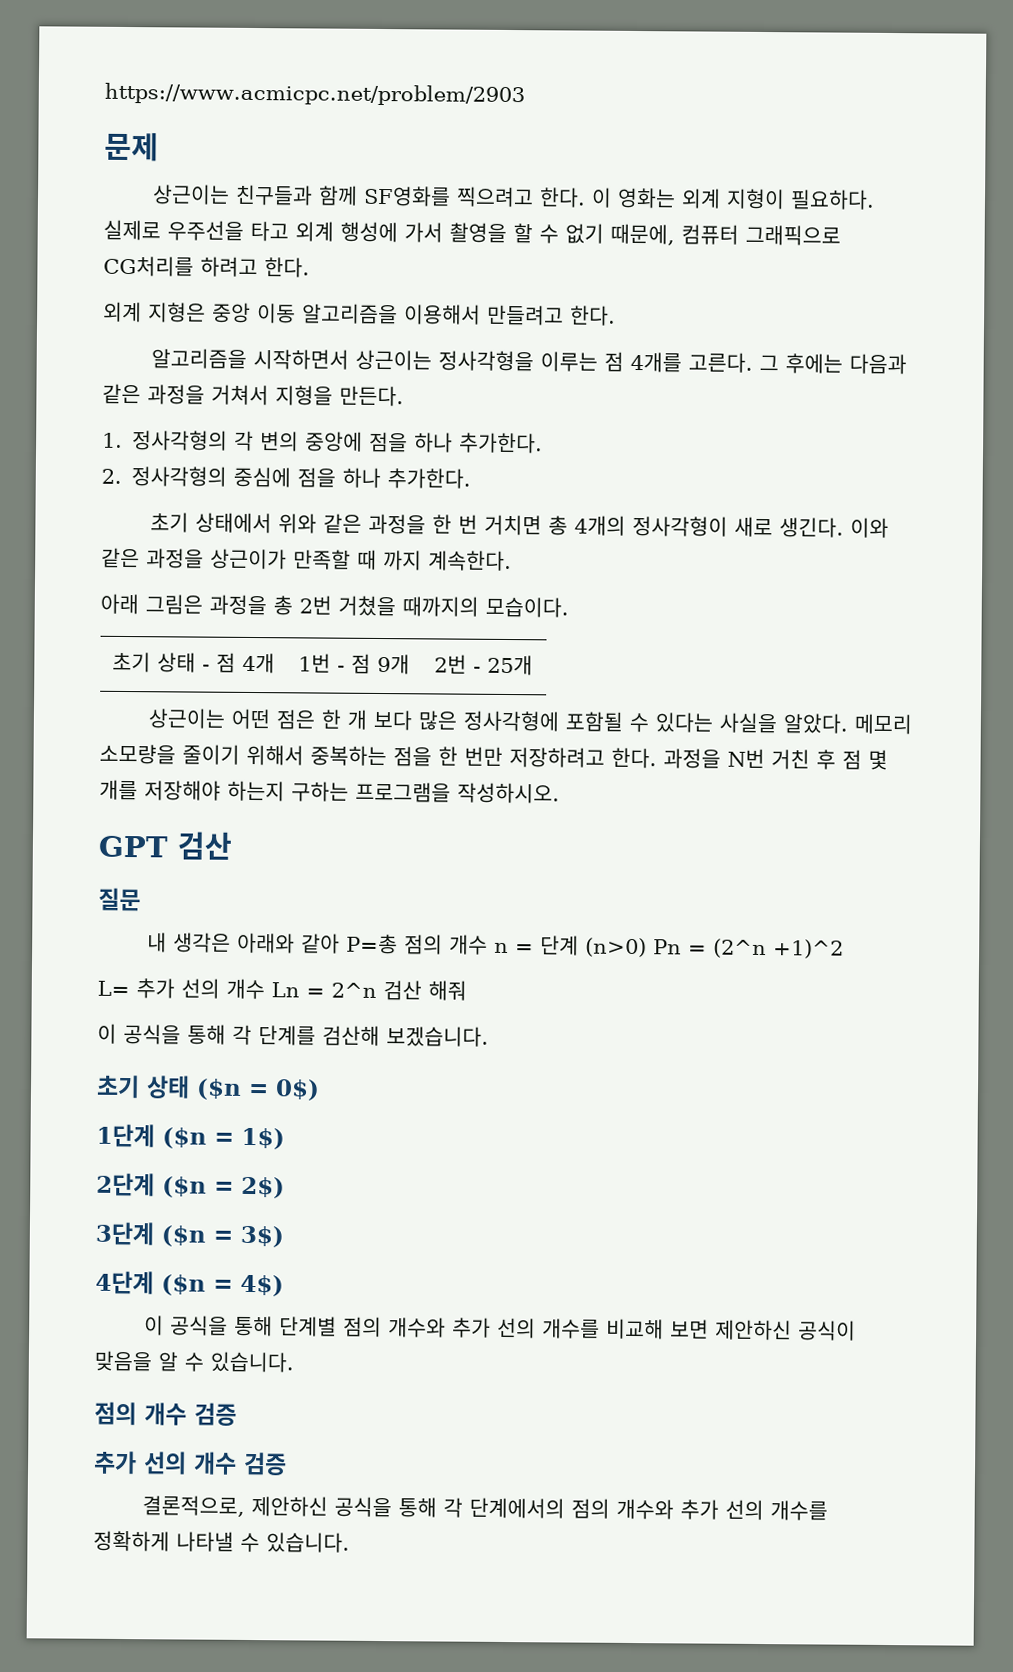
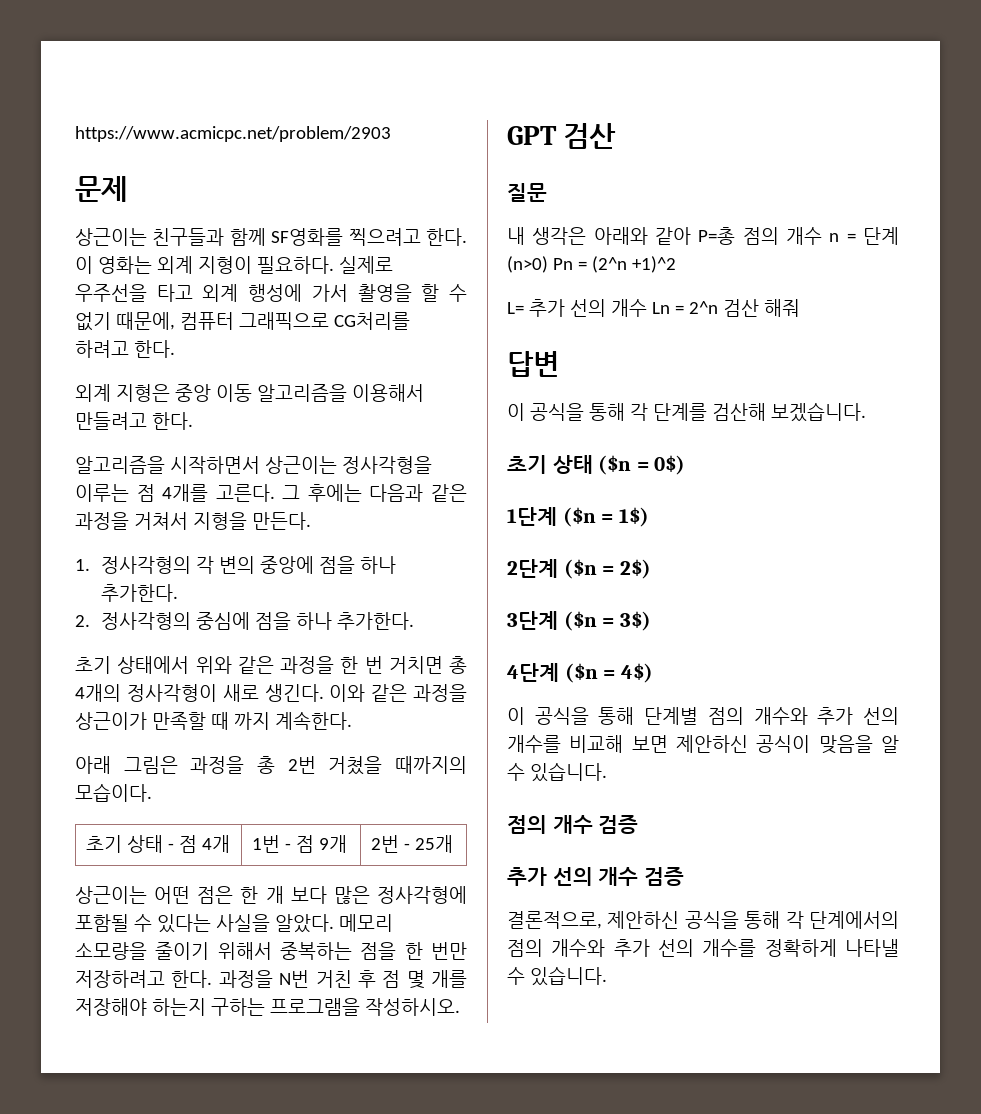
+ 답변

